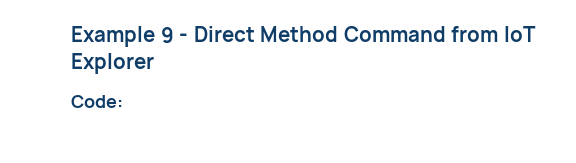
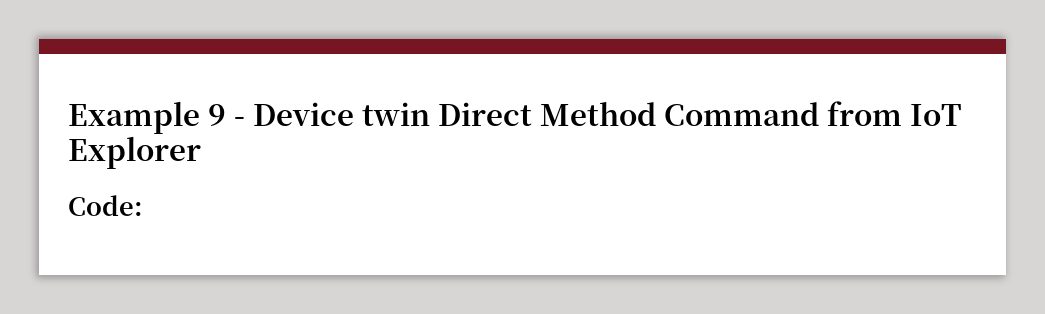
- Example 9 - Direct Method Command from IoT Explorer
+ Example 9 - Device twin Direct Method Command from IoT Explorer

